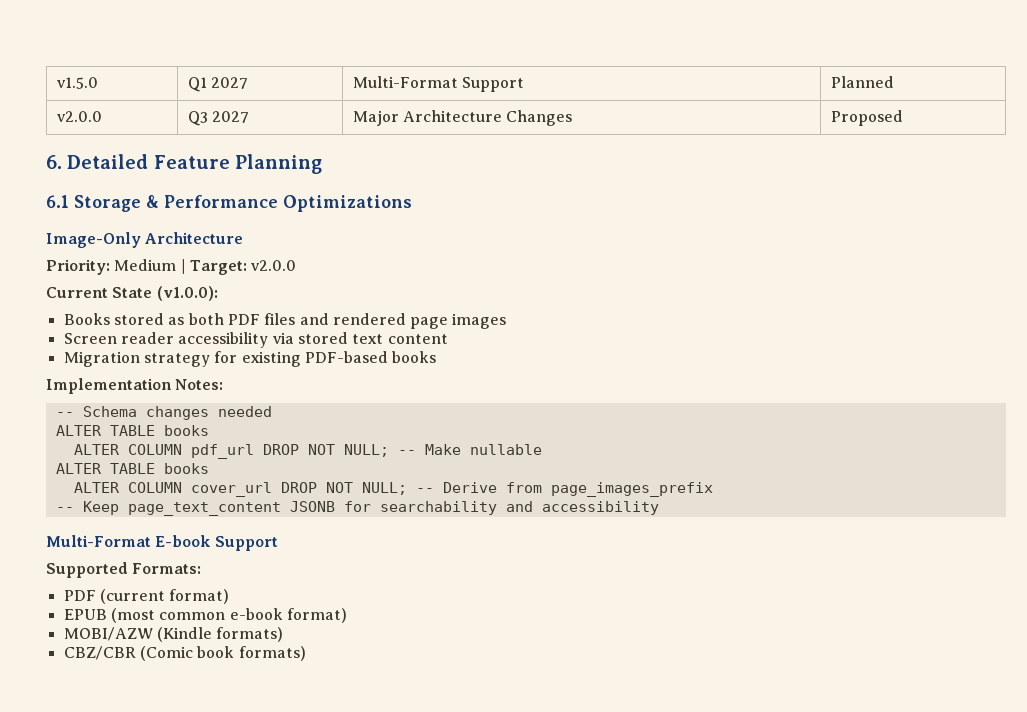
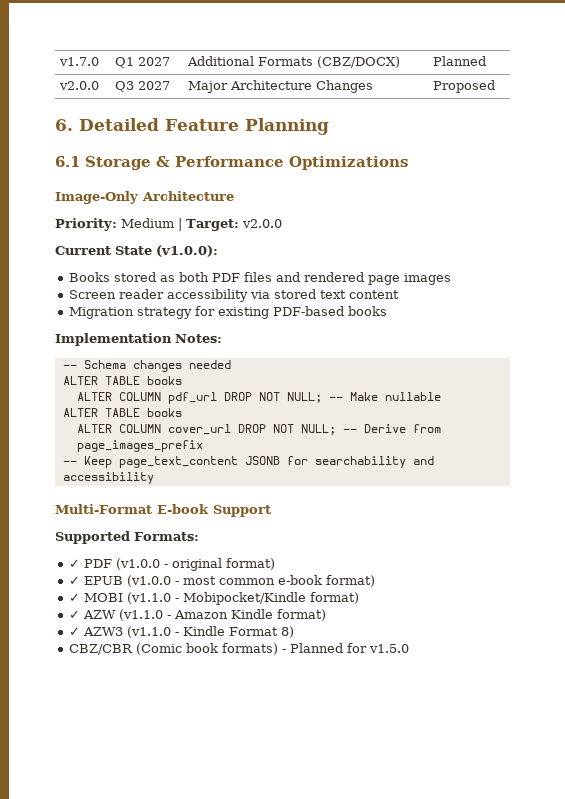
- v1.5.0 | Q1 2027 | Multi-Format Support | Planned
+ v1.7.0 | Q1 2027 | Additional Formats (CBZ/DOCX) | Planned
- PDF (current format)
- EPUB (most common e-book format)
- MOBI/AZW (Kindle formats)
+ ✓ PDF (v1.0.0 - original format)
+ ✓ EPUB (v1.0.0 - most common e-book format)
+ ✓ MOBI (v1.1.0 - Mobipocket/Kindle format)
+ ✓ AZW (v1.1.0 - Amazon Kindle format)
+ ✓ AZW3 (v1.1.0 - Kindle Format 8)
- CBZ/CBR (Comic book formats)
+ CBZ/CBR (Comic book formats) - Planned for v1.5.0

